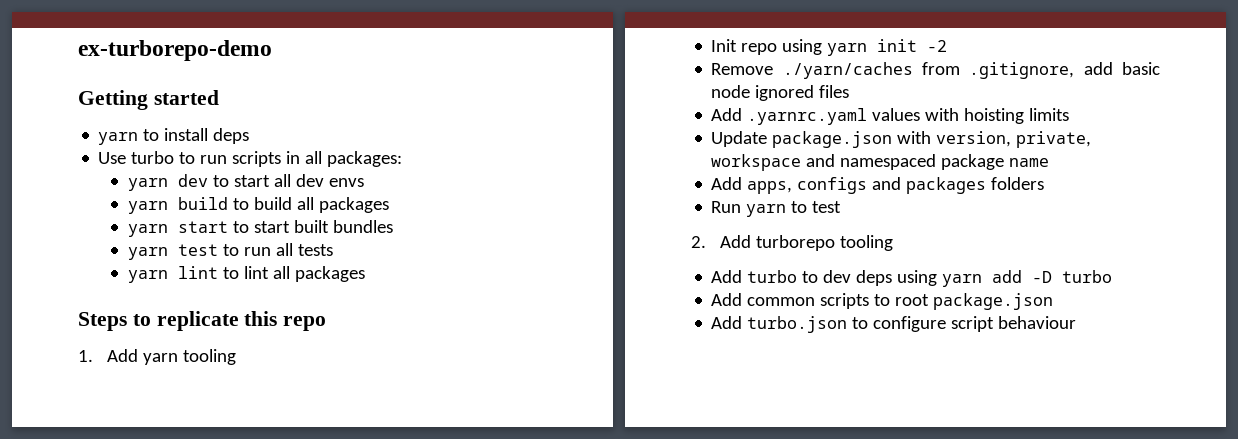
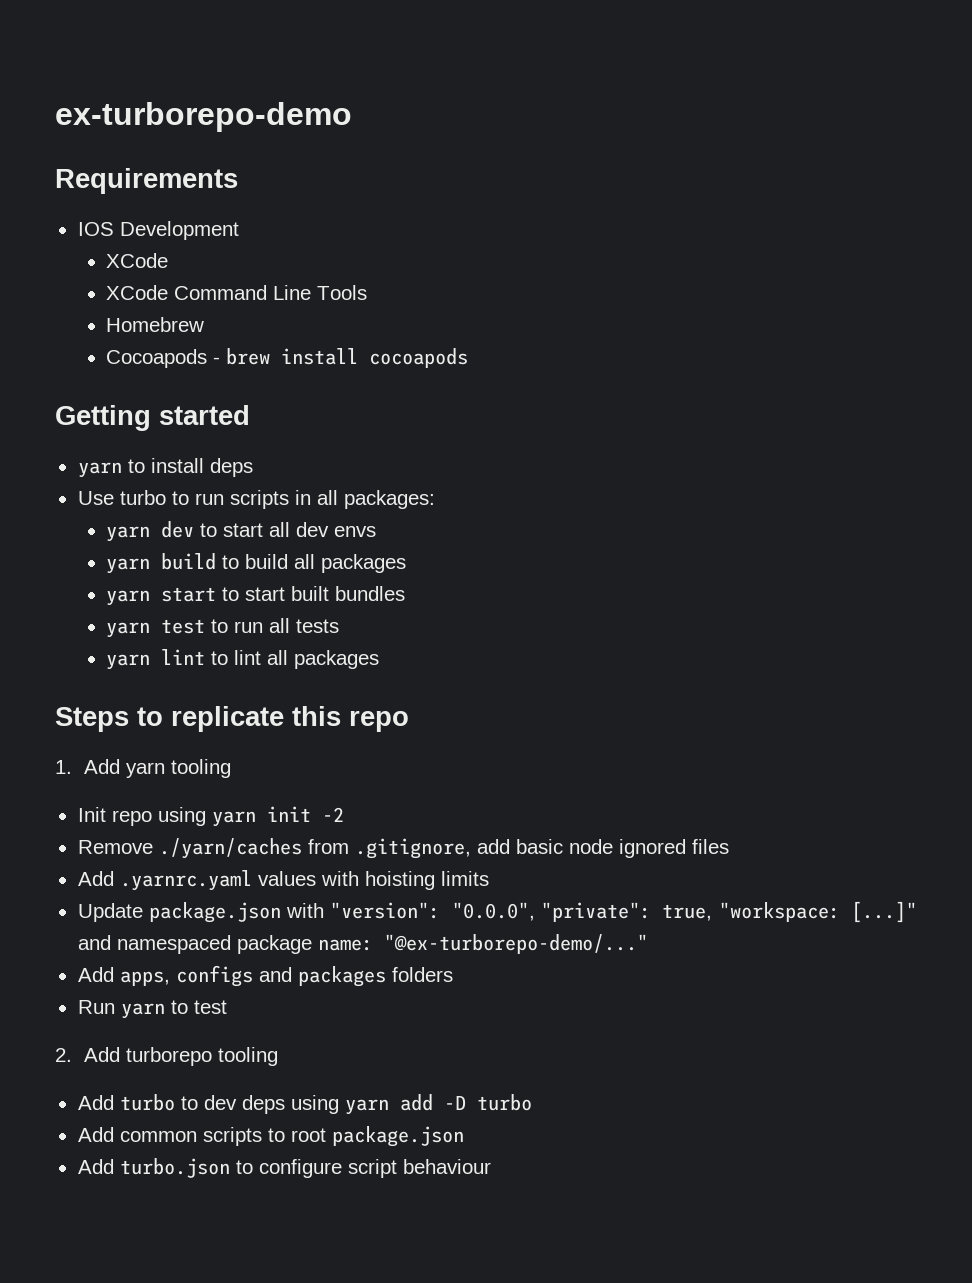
+ Requirements
+ IOS Development
+ XCode
+ XCode Command Line Tools
+ Homebrew
+ Cocoapods - brew install cocoapods
- Update package.json with version, private, workspace and namespaced package name
+ Update package.json with "version": "0.0.0", "private": true, "workspace: [...]" and namespaced package name: "@ex-turborepo-demo/..."

